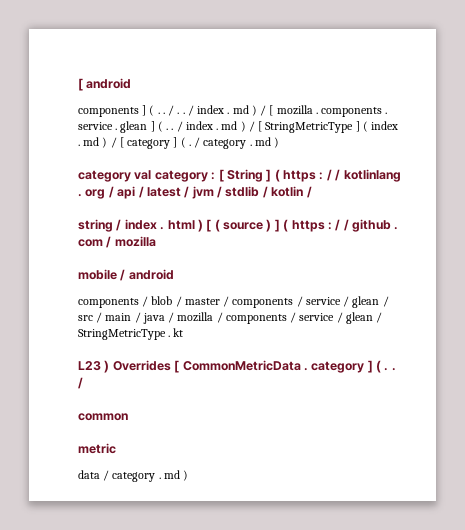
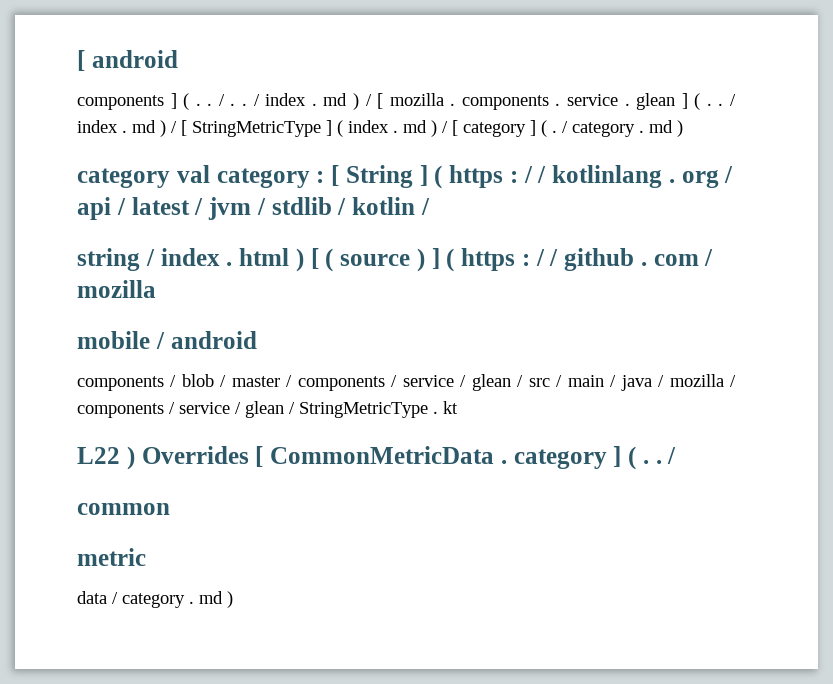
- L23 ) Overrides [ CommonMetricData . category ] ( . .
+ L22 ) Overrides [ CommonMetricData . category ] ( . .

